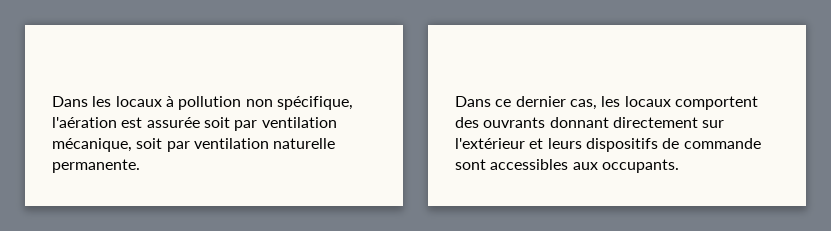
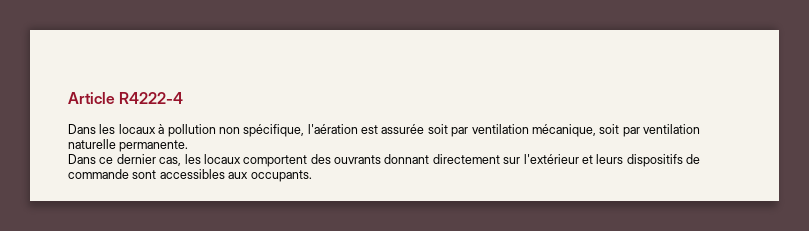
+ Article R4222-4

